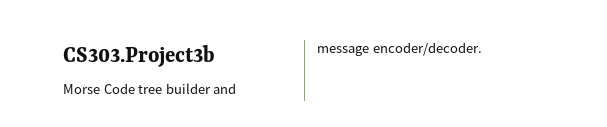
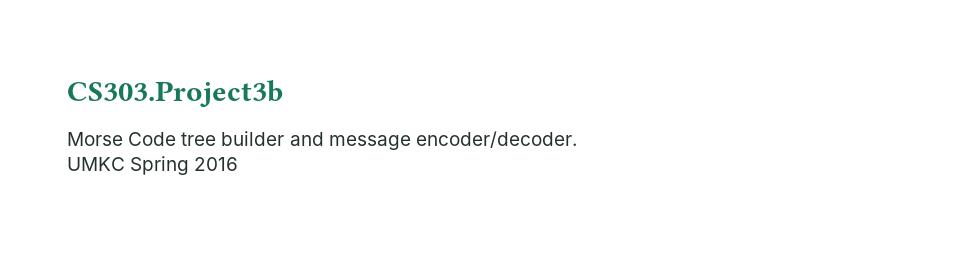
+ UMKC Spring 2016

